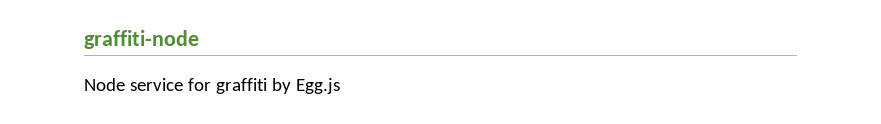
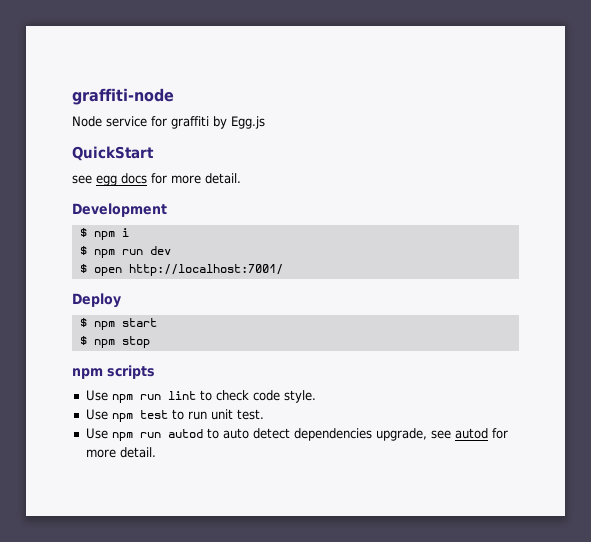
+ QuickStart
+ see egg docs for more detail.
+ Development
+ $ npm i
+ $ npm run dev
+ $ open http://localhost:7001/
+ Deploy
+ $ npm start
+ $ npm stop
+ npm scripts
+ Use npm run lint to check code style.
+ Use npm test to run unit test.
+ Use npm run autod to auto detect dependencies upgrade, see autod for more detail.

